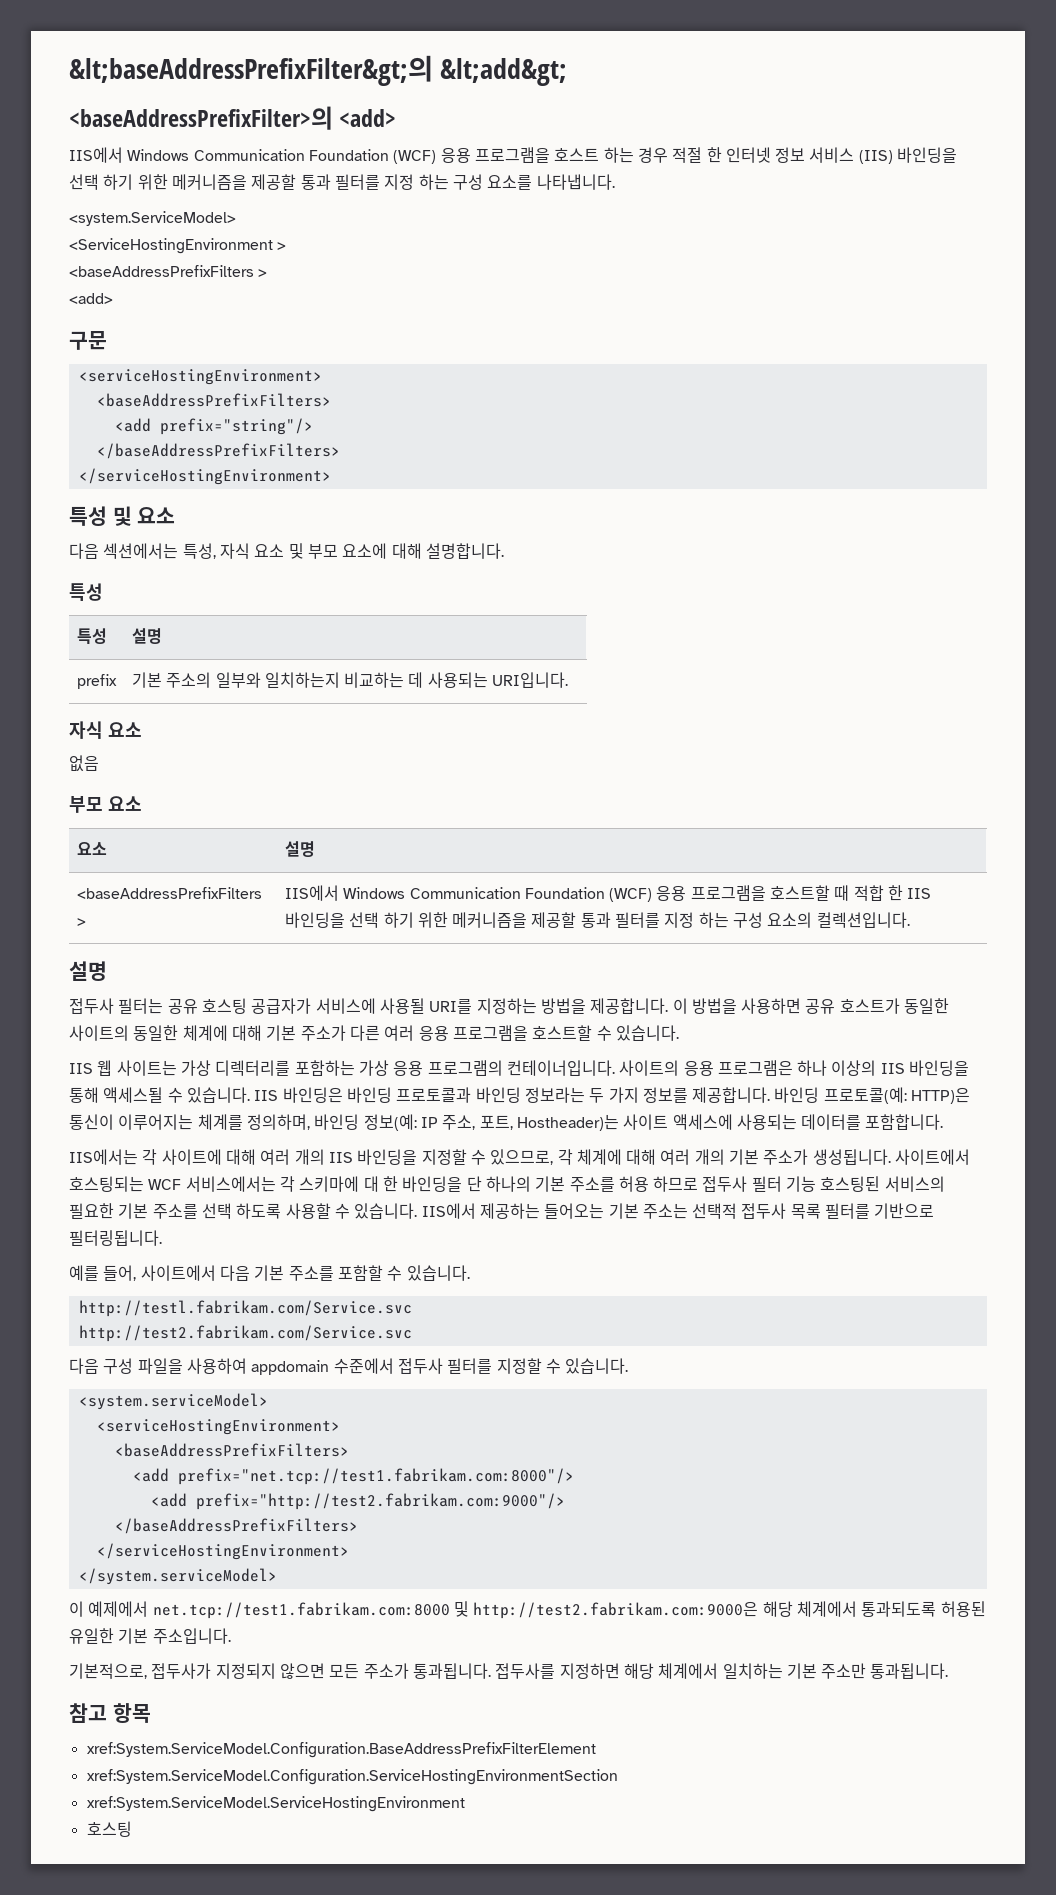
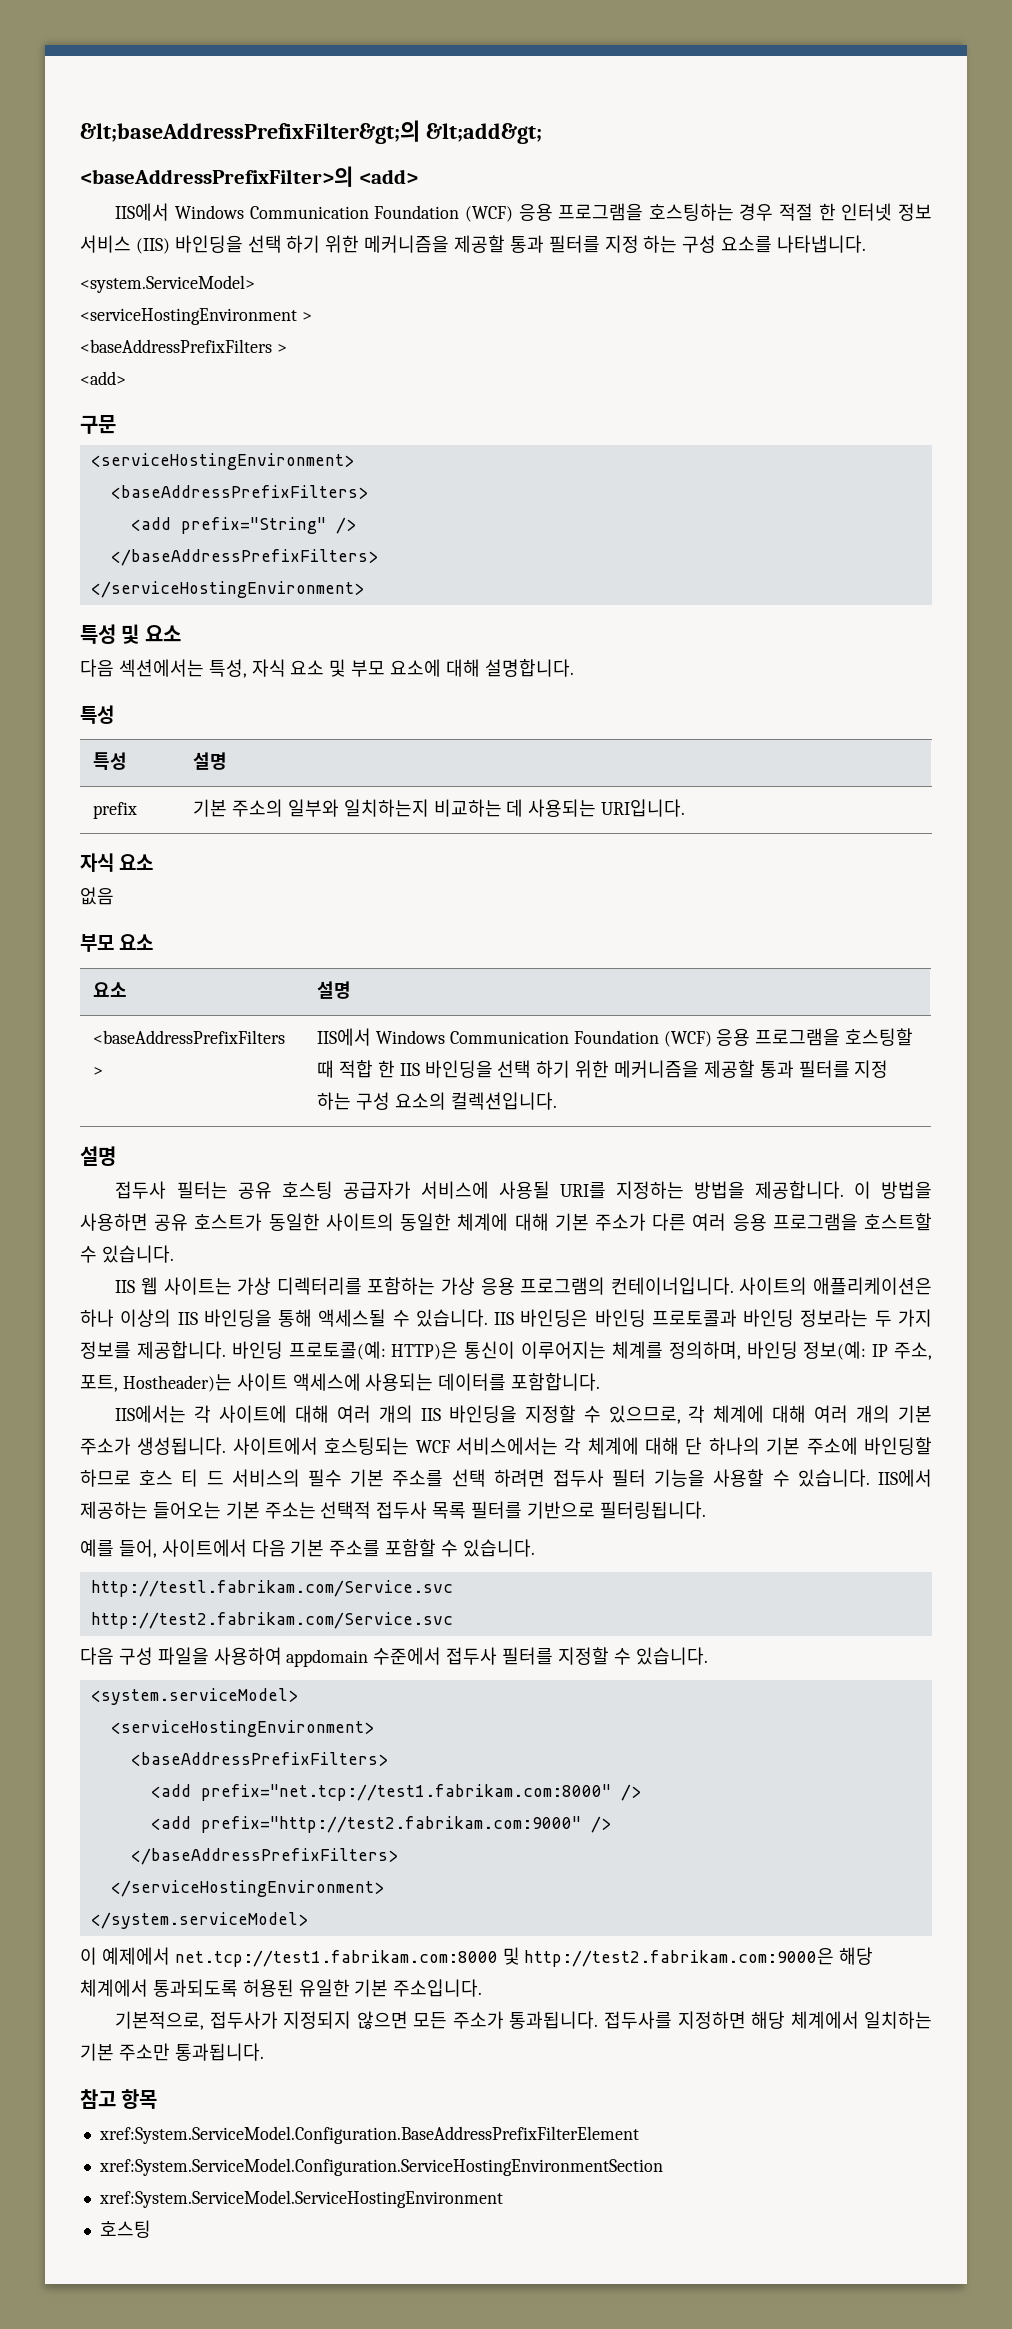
- IIS에서 Windows Communication Foundation (WCF) 응용 프로그램을 호스트 하는 경우 적절 한 인터넷 정보 서비스 (IIS) 바인딩을 선택 하기 위한 메커니즘을 제공할 통과 필터를 지정 하는 구성 요소를 나타냅니다.
+ IIS에서 Windows Communication Foundation (WCF) 응용 프로그램을 호스팅하는 경우 적절 한 인터넷 정보 서비스 (IIS) 바인딩을 선택 하기 위한 메커니즘을 제공할 통과 필터를 지정 하는 구성 요소를 나타냅니다.
- <ServiceHostingEnvironment >
+ <serviceHostingEnvironment >
- <add prefix="string"/>
+ <add prefix="String" />
- <baseAddressPrefixFilters > | IIS에서 Windows Communication Foundation (WCF) 응용 프로그램을 호스트할 때 적합 한 IIS 바인딩을 선택 하기 위한 메커니즘을 제공할 통과 필터를 지정 하는 구성 요소의 컬렉션입니다.
+ <baseAddressPrefixFilters > | IIS에서 Windows Communication Foundation (WCF) 응용 프로그램을 호스팅할 때 적합 한 IIS 바인딩을 선택 하기 위한 메커니즘을 제공할 통과 필터를 지정 하는 구성 요소의 컬렉션입니다.
- 사이트의 응용 프로그램은 하나 이상의 IIS 바인딩을 통해 액세스될 수 있습니다.
+ 사이트의 애플리케이션은 하나 이상의 IIS 바인딩을 통해 액세스될 수 있습니다.
- 사이트에서 호스팅되는 WCF 서비스에서는 각 스키마에 대 한 바인딩을 단 하나의 기본 주소를 허용 하므로 접두사 필터 기능 호스팅된 서비스의 필요한 기본 주소를 선택 하도록 사용할 수 있습니다.
+ 사이트에서 호스팅되는 WCF 서비스에서는 각 체계에 대해 단 하나의 기본 주소에 바인딩할 하므로 호스 티 드 서비스의 필수 기본 주소를 선택 하려면 접두사 필터 기능을 사용할 수 있습니다.
- <add prefix="net.tcp://test1.fabrikam.com:8000"/>
- <add prefix="http://test2.fabrikam.com:9000"/>
+ <add prefix="net.tcp://test1.fabrikam.com:8000" />
+ <add prefix="http://test2.fabrikam.com:9000" />

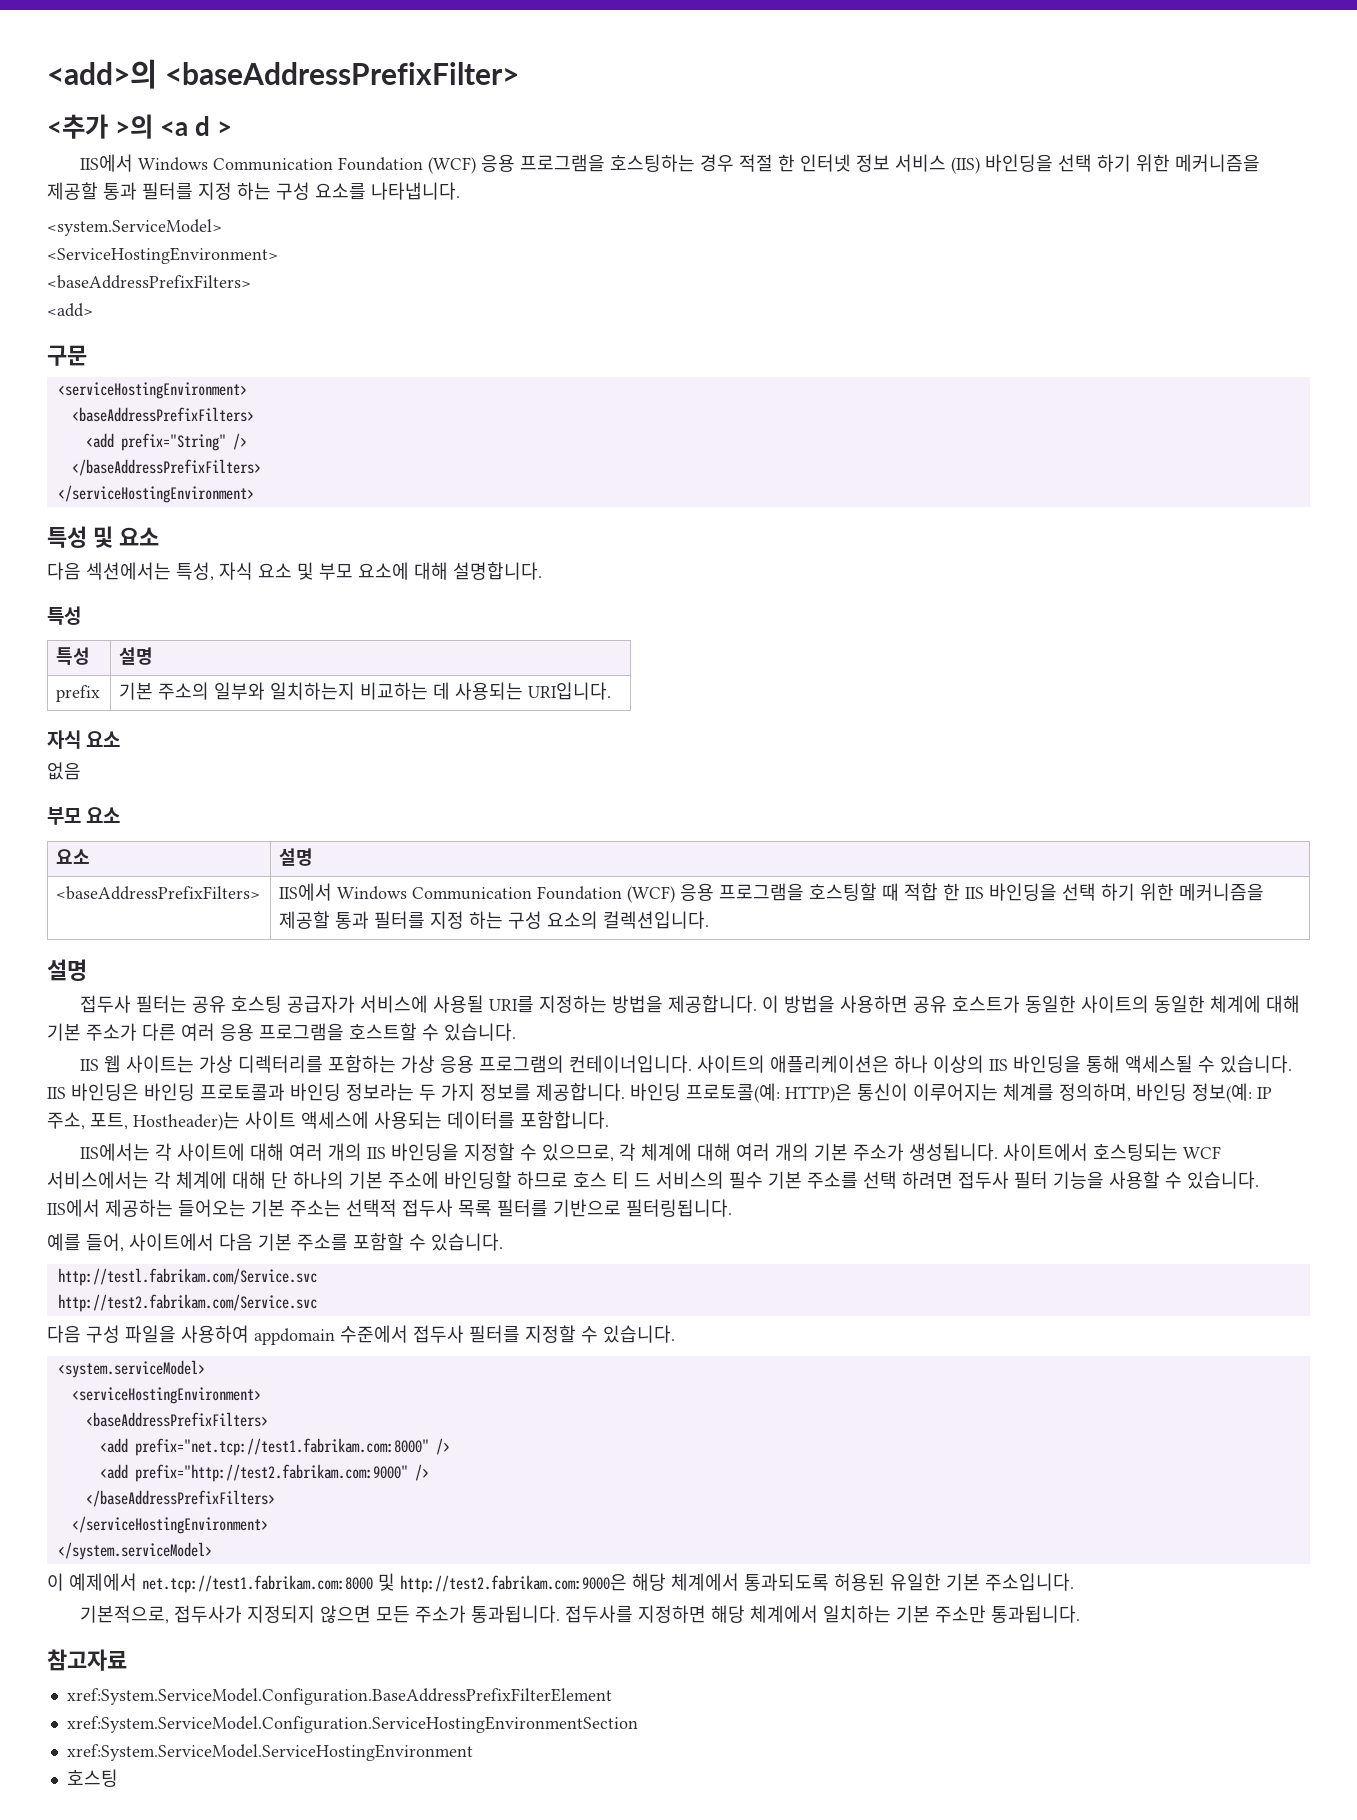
- &lt;baseAddressPrefixFilter&gt;의 &lt;add&gt;
- <baseAddressPrefixFilter>의 <add>
+ <add>의 <baseAddressPrefixFilter>
+ <추가 >의 <a d >
- <serviceHostingEnvironment >
- <baseAddressPrefixFilters >
+ <ServiceHostingEnvironment>
+ <baseAddressPrefixFilters>
- <baseAddressPrefixFilters > | IIS에서 Windows Communication Foundation (WCF) 응용 프로그램을 호스팅할 때 적합 한 IIS 바인딩을 선택 하기 위한 메커니즘을 제공할 통과 필터를 지정 하는 구성 요소의 컬렉션입니다.
+ <baseAddressPrefixFilters> | IIS에서 Windows Communication Foundation (WCF) 응용 프로그램을 호스팅할 때 적합 한 IIS 바인딩을 선택 하기 위한 메커니즘을 제공할 통과 필터를 지정 하는 구성 요소의 컬렉션입니다.
- 참고 항목
+ 참고자료

